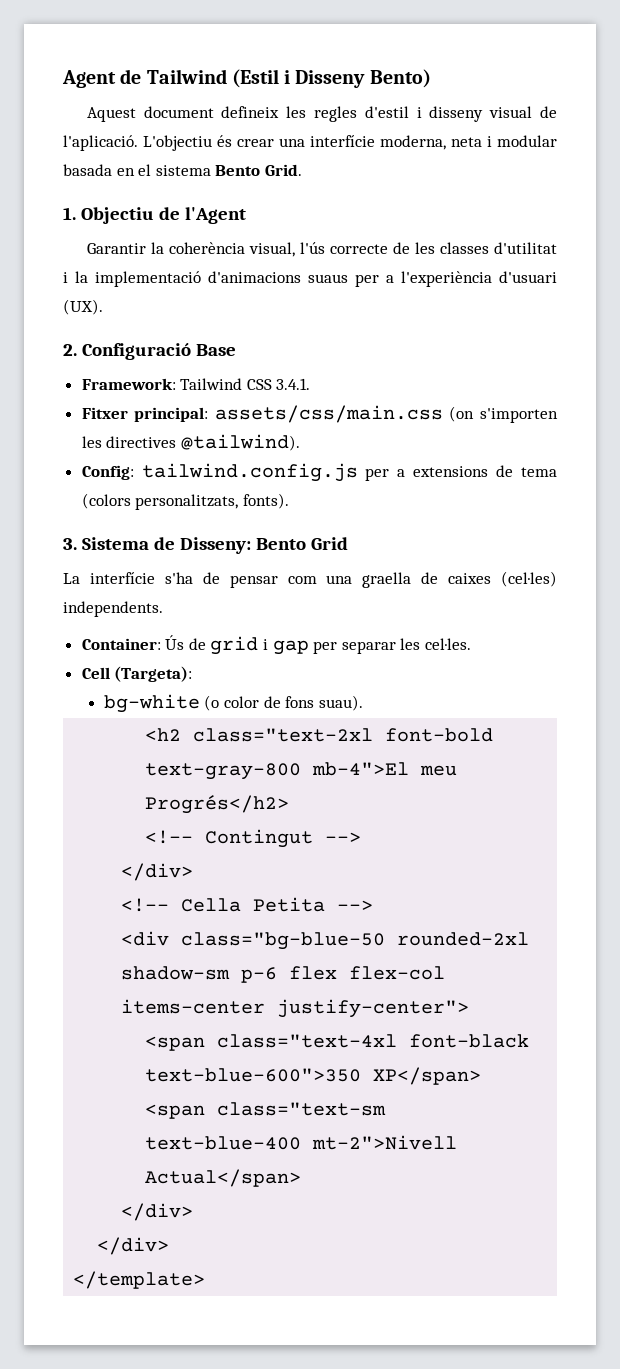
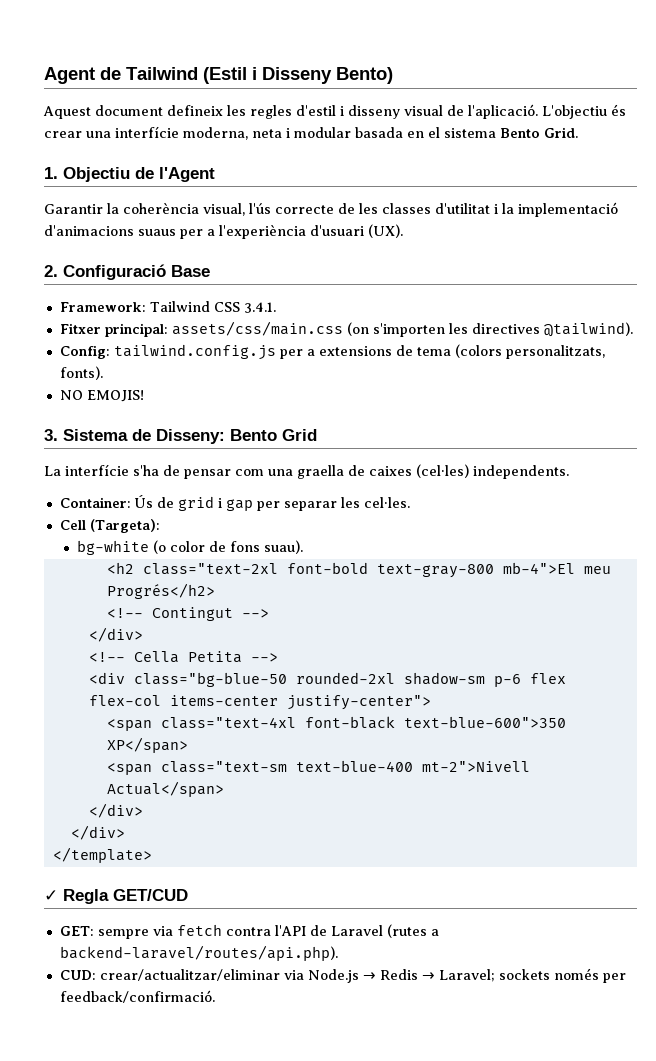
+ NO EMOJIS!
+ ✓ Regla GET/CUD
+ GET: sempre via fetch contra l'API de Laravel (rutes a backend-laravel/routes/api.php).
+ CUD: crear/actualitzar/eliminar via Node.js → Redis → Laravel; sockets només per feedback/confirmació.

